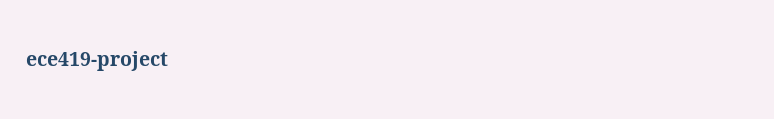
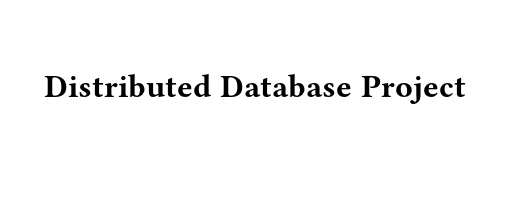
- ece419-project
+ Distributed Database Project

